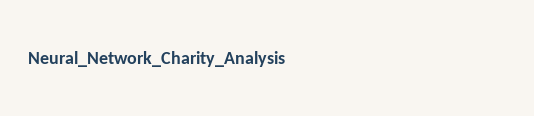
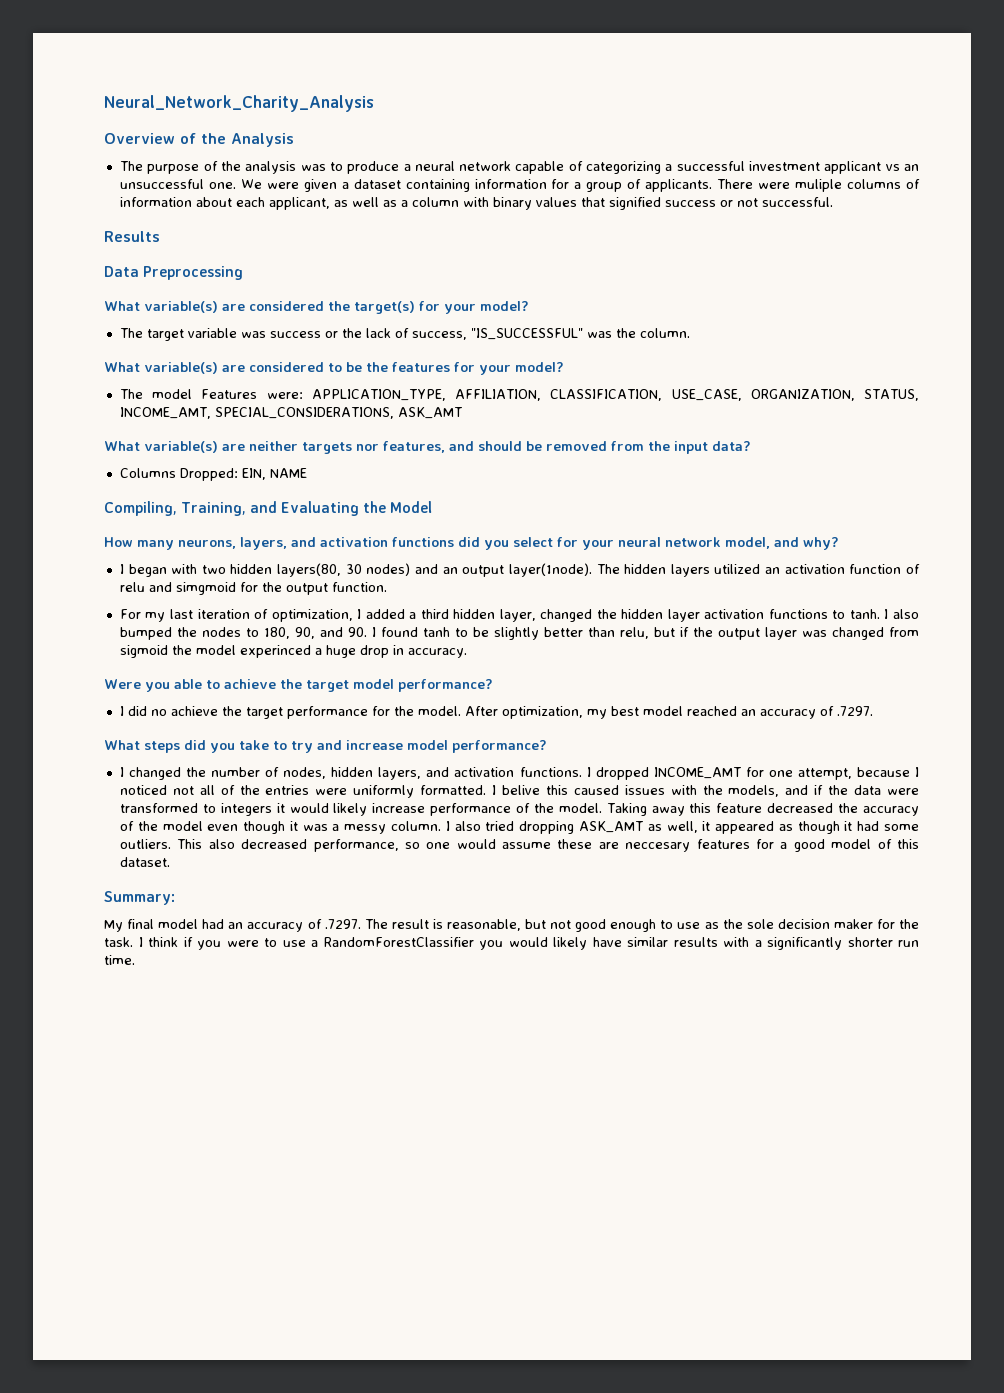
+ Overview of the Analysis
+ The purpose of the analysis was to produce a neural network capable of categorizing a successful investment applicant vs an unsuccessful one. We were given a dataset containing information for a group of applicants. There were muliple columns of information about each applicant, as well as a column with binary values that signified success or not successful.
+ Results
+ Data Preprocessing
+ What variable(s) are considered the target(s) for your model?
+ The target variable was success or the lack of success, "IS_SUCCESSFUL" was the column.
+ What variable(s) are considered to be the features for your model?
+ The model Features were: APPLICATION_TYPE, AFFILIATION, CLASSIFICATION, USE_CASE, ORGANIZATION, STATUS, INCOME_AMT, SPECIAL_CONSIDERATIONS, ASK_AMT
+ What variable(s) are neither targets nor features, and should be removed from the input data?
+ Columns Dropped: EIN, NAME
+ Compiling, Training, and Evaluating the Model
+ How many neurons, layers, and activation functions did you select for your neural network model, and why?
+ I began with two hidden layers(80, 30 nodes) and an output layer(1node). The hidden layers utilized an activation function of relu and simgmoid for the output function.
+ For my last iteration of optimization, I added a third hidden layer, changed the hidden layer activation functions to tanh. I also bumped the nodes to 180, 90, and 90. I found tanh to be slightly better than relu, but if the output layer was changed from sigmoid the model experinced a huge drop in accuracy.
+ Were you able to achieve the target model performance?
+ I did no achieve the target performance for the model. After optimization, my best model reached an accuracy of .7297.
+ What steps did you take to try and increase model performance?
+ I changed the number of nodes, hidden layers, and activation functions. I dropped INCOME_AMT for one attempt, because I noticed not all of the entries were uniformly formatted. I belive this caused issues with the models, and if the data were transformed to integers it would likely increase performance of the model. Taking away this feature decreased the accuracy of the model even though it was a messy column. I also tried dropping ASK_AMT as well, it appeared as though it had some outliers. This also decreased performance, so one would assume these are neccesary features for a good model of this dataset.
+ Summary:
+ My final model had an accuracy of .7297. The result is reasonable, but not good enough to use as the sole decision maker for the task. I think if you were to use a RandomForestClassifier you would likely have similar results with a significantly shorter run time.

